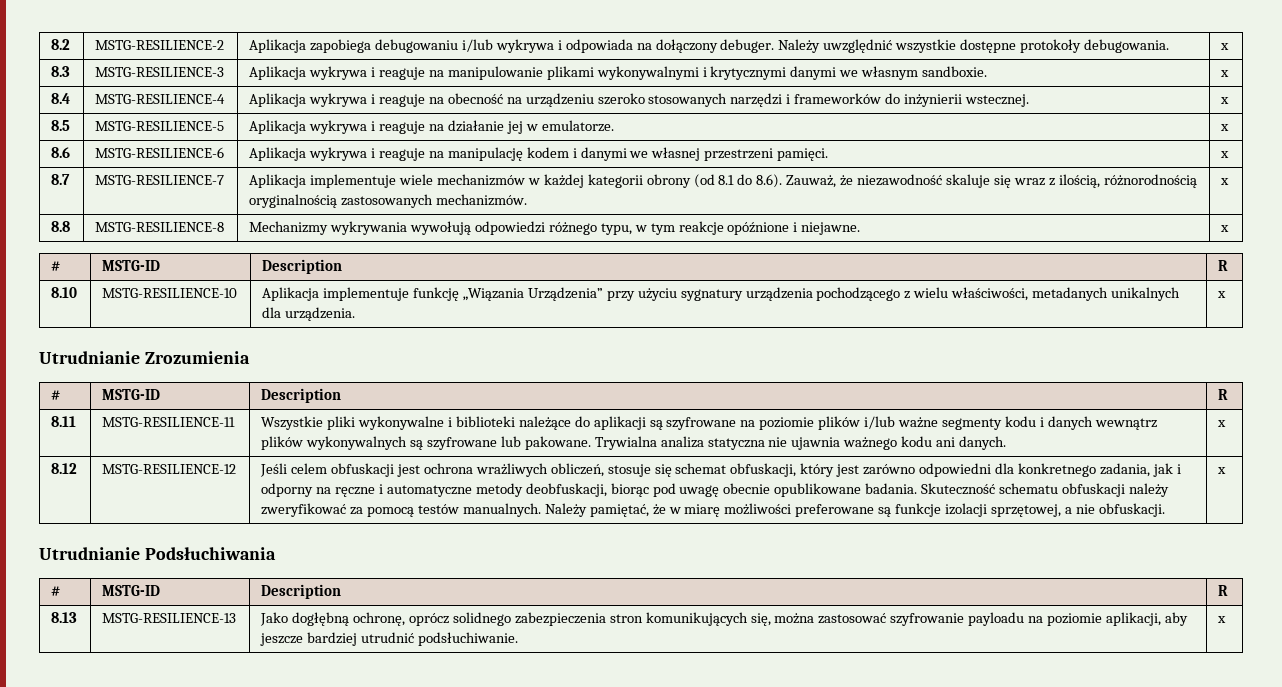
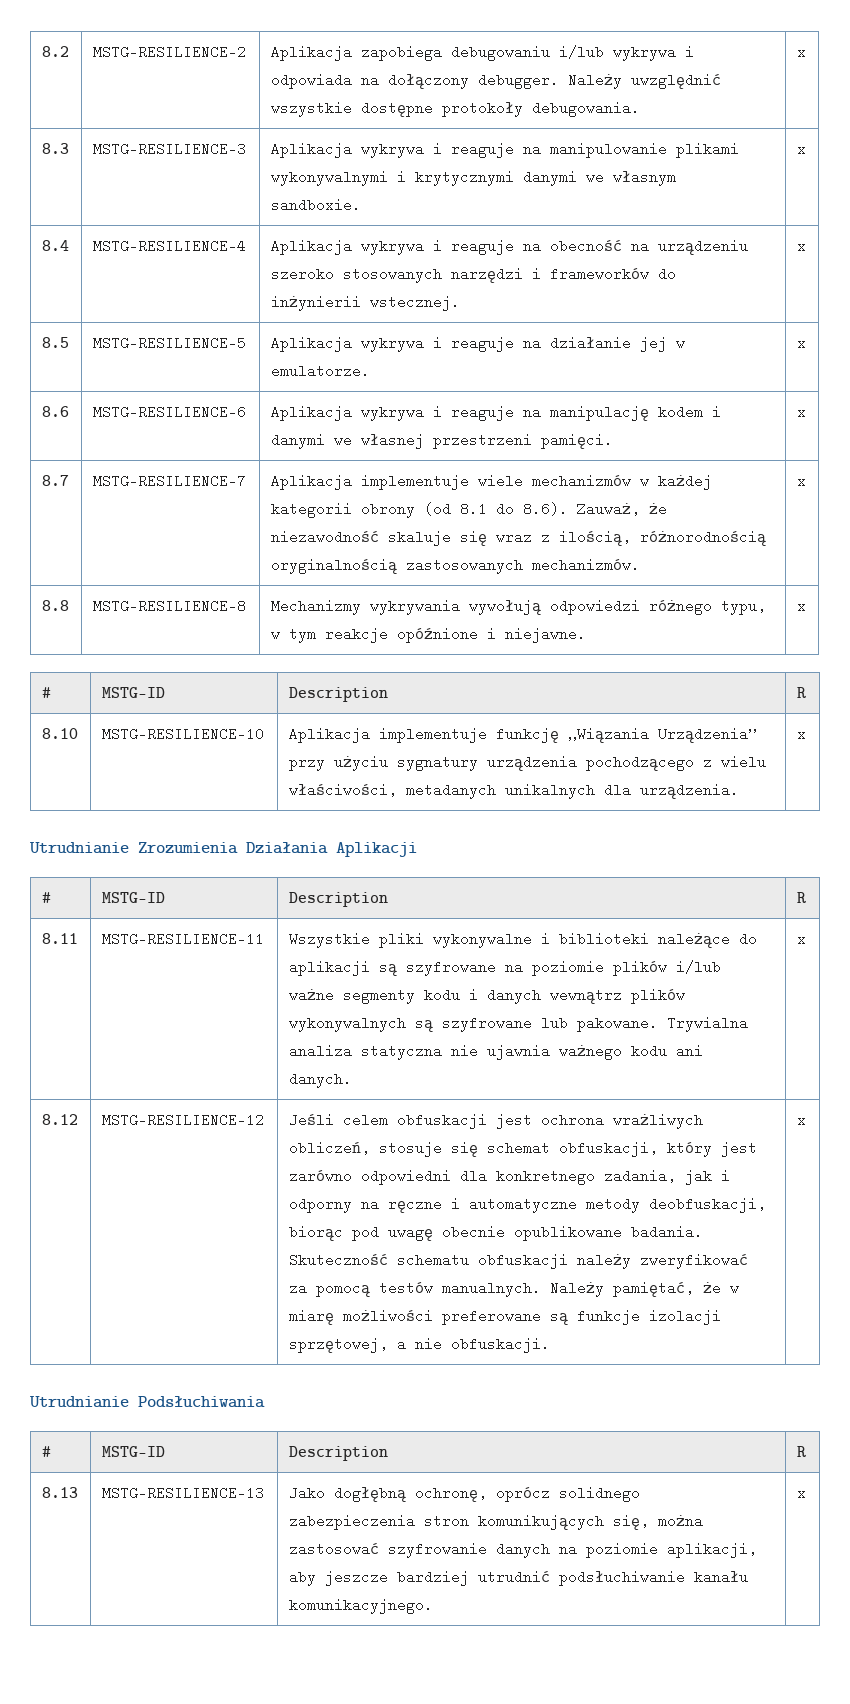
- 8.2 | MSTG-RESILIENCE-2 | Aplikacja zapobiega debugowaniu i/lub wykrywa i odpowiada na dołączony debuger. Należy uwzględnić wszystkie dostępne protokoły debugowania. | x
+ 8.2 | MSTG-RESILIENCE-2 | Aplikacja zapobiega debugowaniu i/lub wykrywa i odpowiada na dołączony debugger. Należy uwzględnić wszystkie dostępne protokoły debugowania. | x
- Utrudnianie Zrozumienia
+ Utrudnianie Zrozumienia Działania Aplikacji
- 8.13 | MSTG-RESILIENCE-13 | Jako dogłębną ochronę, oprócz solidnego zabezpieczenia stron komunikujących się, można zastosować szyfrowanie payloadu na poziomie aplikacji, aby jeszcze bardziej utrudnić podsłuchiwanie. | x
+ 8.13 | MSTG-RESILIENCE-13 | Jako dogłębną ochronę, oprócz solidnego zabezpieczenia stron komunikujących się, można zastosować szyfrowanie danych na poziomie aplikacji, aby jeszcze bardziej utrudnić podsłuchiwanie kanału komunikacyjnego. | x

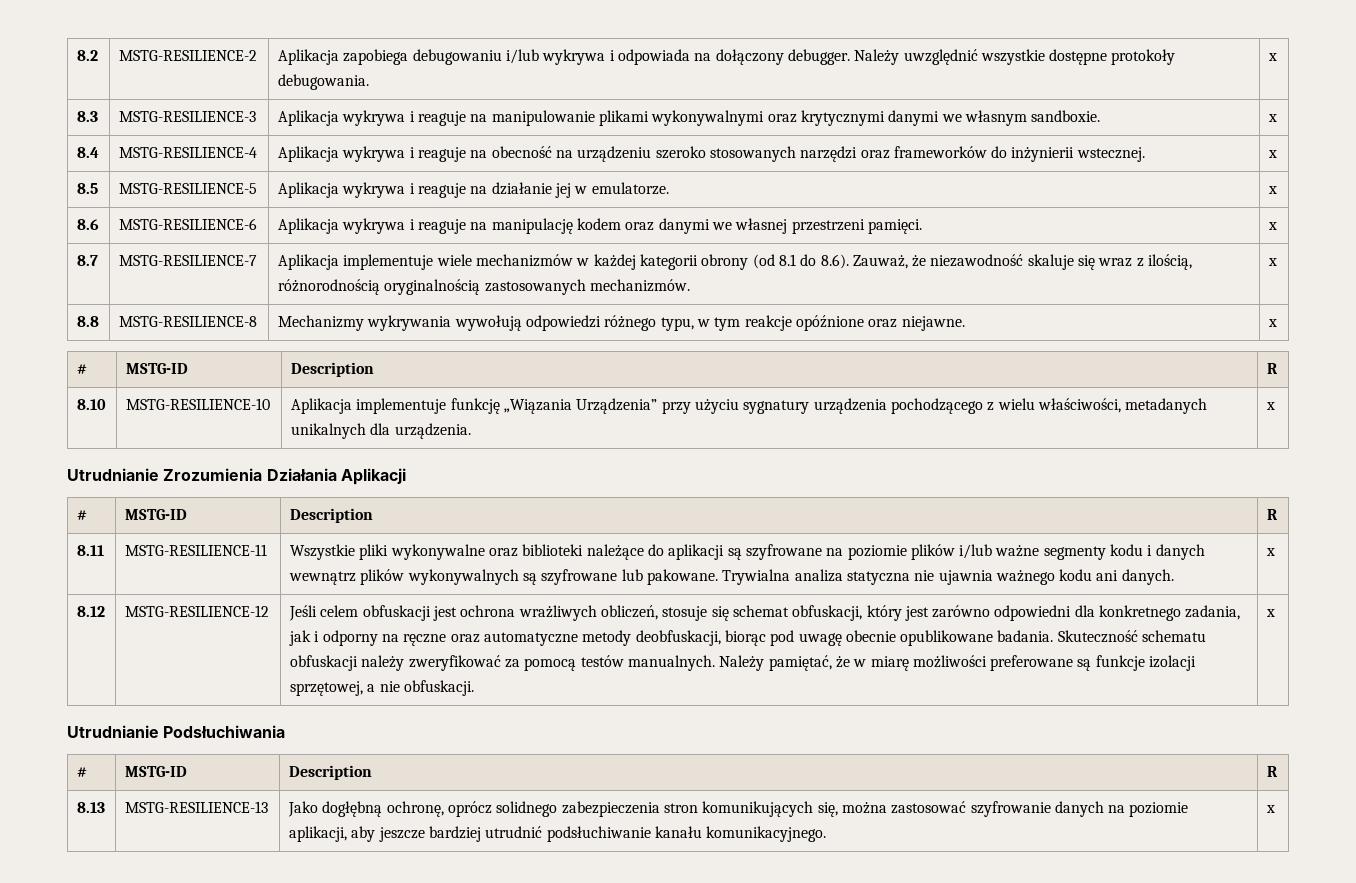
- 8.3 | MSTG-RESILIENCE-3 | Aplikacja wykrywa i reaguje na manipulowanie plikami wykonywalnymi i krytycznymi danymi we własnym sandboxie. | x
+ 8.3 | MSTG-RESILIENCE-3 | Aplikacja wykrywa i reaguje na manipulowanie plikami wykonywalnymi oraz krytycznymi danymi we własnym sandboxie. | x
- 8.4 | MSTG-RESILIENCE-4 | Aplikacja wykrywa i reaguje na obecność na urządzeniu szeroko stosowanych narzędzi i frameworków do inżynierii wstecznej. | x
+ 8.4 | MSTG-RESILIENCE-4 | Aplikacja wykrywa i reaguje na obecność na urządzeniu szeroko stosowanych narzędzi oraz frameworków do inżynierii wstecznej. | x
- 8.6 | MSTG-RESILIENCE-6 | Aplikacja wykrywa i reaguje na manipulację kodem i danymi we własnej przestrzeni pamięci. | x
+ 8.6 | MSTG-RESILIENCE-6 | Aplikacja wykrywa i reaguje na manipulację kodem oraz danymi we własnej przestrzeni pamięci. | x
- 8.8 | MSTG-RESILIENCE-8 | Mechanizmy wykrywania wywołują odpowiedzi różnego typu, w tym reakcje opóźnione i niejawne. | x
+ 8.8 | MSTG-RESILIENCE-8 | Mechanizmy wykrywania wywołują odpowiedzi różnego typu, w tym reakcje opóźnione oraz niejawne. | x
- 8.11 | MSTG-RESILIENCE-11 | Wszystkie pliki wykonywalne i biblioteki należące do aplikacji są szyfrowane na poziomie plików i/lub ważne segmenty kodu i danych wewnątrz plików wykonywalnych są szyfrowane lub pakowane. Trywialna analiza statyczna nie ujawnia ważnego kodu ani danych. | x
+ 8.11 | MSTG-RESILIENCE-11 | Wszystkie pliki wykonywalne oraz biblioteki należące do aplikacji są szyfrowane na poziomie plików i/lub ważne segmenty kodu i danych wewnątrz plików wykonywalnych są szyfrowane lub pakowane. Trywialna analiza statyczna nie ujawnia ważnego kodu ani danych. | x
- Jeśli celem obfuskacji jest ochrona wrażliwych obliczeń, stosuje się schemat obfuskacji, który jest zarówno odpowiedni dla konkretnego zadania, jak i odporny na ręczne i automatyczne metody deobfuskacji, biorąc pod uwagę obecnie opublikowane badania.
+ Jeśli celem obfuskacji jest ochrona wrażliwych obliczeń, stosuje się schemat obfuskacji, który jest zarówno odpowiedni dla konkretnego zadania, jak i odporny na ręczne oraz automatyczne metody deobfuskacji, biorąc pod uwagę obecnie opublikowane badania.

